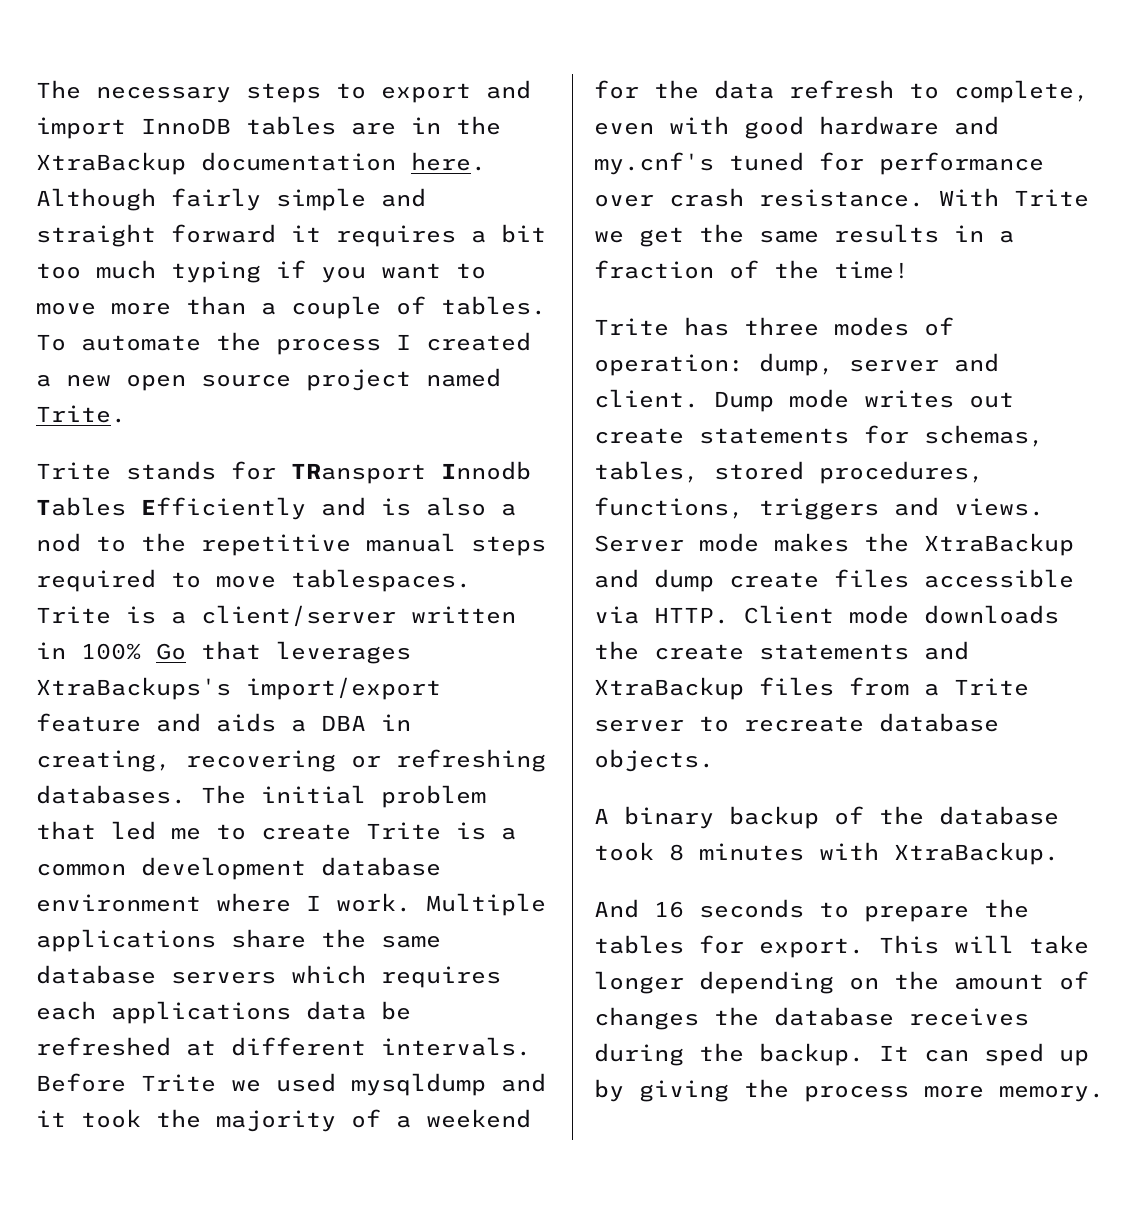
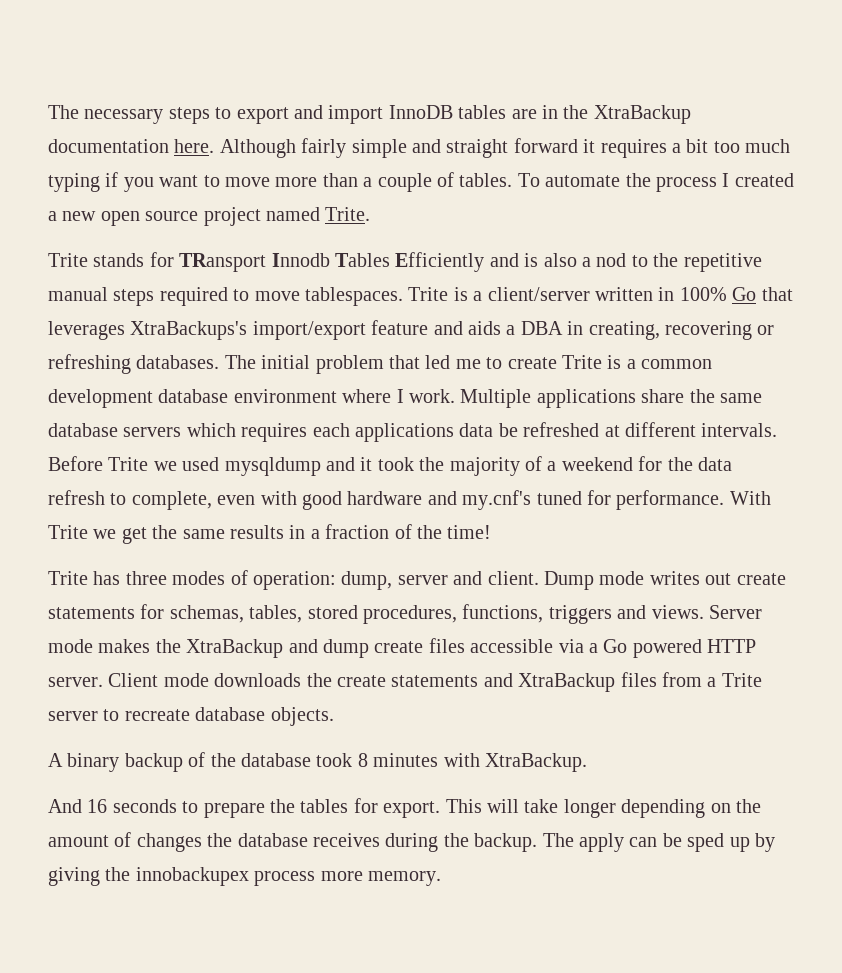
- Before Trite we used mysqldump and it took the majority of a weekend for the data refresh to complete, even with good hardware and my.cnf's tuned for performance over crash resistance.
+ Before Trite we used mysqldump and it took the majority of a weekend for the data refresh to complete, even with good hardware and my.cnf's tuned for performance.
- Server mode makes the XtraBackup and dump create files accessible via HTTP.
+ Server mode makes the XtraBackup and dump create files accessible via a Go powered HTTP server.
- It can sped up by giving the process more memory.
+ The apply can be sped up by giving the innobackupex process more memory.

